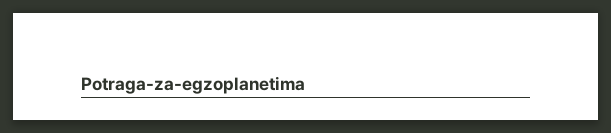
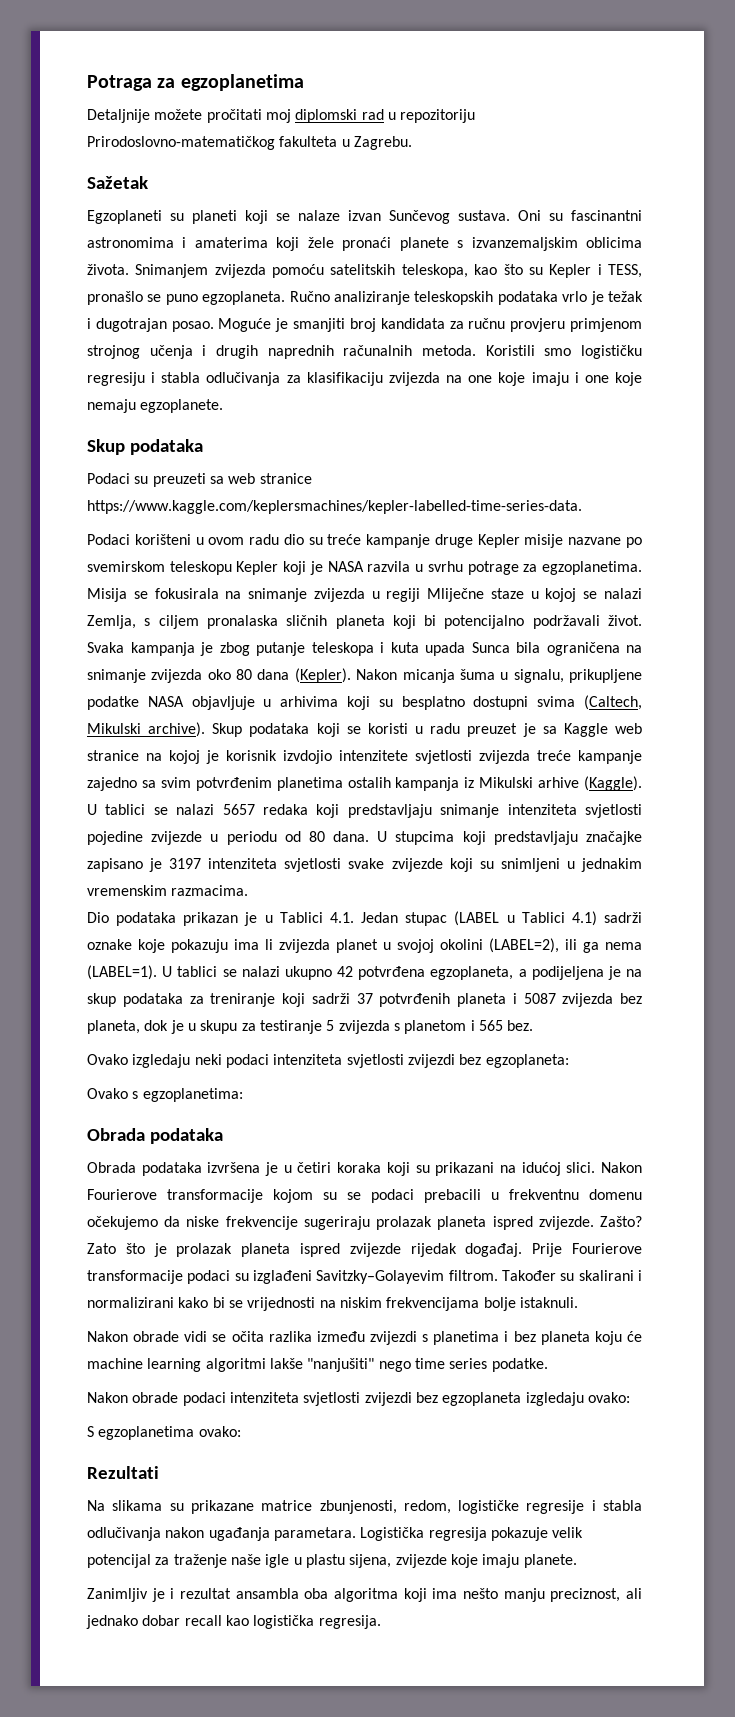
- Potraga-za-egzoplanetima
+ Potraga za egzoplanetima
+ Detaljnije možete pročitati moj diplomski rad u repozitoriju Prirodoslovno-matematičkog fakulteta u Zagrebu.
+ Sažetak
+ Egzoplaneti su planeti koji se nalaze izvan Sunčevog sustava. Oni su fascinantni astronomima i amaterima koji žele pronaći planete s izvanzemaljskim oblicima života. Snimanjem zvijezda pomoću satelitskih teleskopa, kao što su Kepler i TESS, pronašlo se puno egzoplaneta. Ručno analiziranje teleskopskih podataka vrlo je težak i dugotrajan posao. Moguće je smanjiti broj kandidata za ručnu provjeru primjenom strojnog učenja i drugih naprednih računalnih metoda. Koristili smo logističku regresiju i stabla odlučivanja za klasifikaciju zvijezda na one koje imaju i one koje nemaju egzoplanete.
+ Skup podataka
+ Podaci su preuzeti sa web stranice https://www.kaggle.com/keplersmachines/kepler-labelled-time-series-data.
+ Podaci korišteni u ovom radu dio su treće kampanje druge Kepler misije nazvane po svemirskom teleskopu Kepler koji je NASA razvila u svrhu potrage za egzoplanetima. Misija se fokusirala na snimanje zvijezda u regiji Mliječne staze u kojoj se nalazi Zemlja, s ciljem pronalaska sličnih planeta koji bi potencijalno podržavali život. Svaka kampanja je zbog putanje teleskopa i kuta upada Sunca bila ograničena na snimanje zvijezda oko 80 dana (Kepler). Nakon micanja šuma u signalu, prikupljene podatke NASA objavljuje u arhivima koji su besplatno dostupni svima (Caltech, Mikulski archive). Skup podataka koji se koristi u radu preuzet je sa Kaggle web stranice na kojoj je korisnik izvdojio intenzitete svjetlosti zvijezda treće kampanje zajedno sa svim potvrđenim planetima ostalih kampanja iz Mikulski arhive (Kaggle). U tablici se nalazi 5657 redaka koji predstavljaju snimanje intenziteta svjetlosti pojedine zvijezde u periodu od 80 dana. U stupcima koji predstavljaju značajke zapisano je 3197 intenziteta svjetlosti svake zvijezde koji su snimljeni u jednakim vremenskim razmacima.
+ Dio podataka prikazan je u Tablici 4.1. Jedan stupac (LABEL u Tablici 4.1) sadrži oznake koje pokazuju ima li zvijezda planet u svojoj okolini (LABEL=2), ili ga nema (LABEL=1). U tablici se nalazi ukupno 42 potvrđena egzoplaneta, a podijeljena je na skup podataka za treniranje koji sadrži 37 potvrđenih planeta i 5087 zvijezda bez planeta, dok je u skupu za testiranje 5 zvijezda s planetom i 565 bez.
+ Ovako izgledaju neki podaci intenziteta svjetlosti zvijezdi bez egzoplaneta:
+ Ovako s egzoplanetima:
+ Obrada podataka
+ Obrada podataka izvršena je u četiri koraka koji su prikazani na idućoj slici. Nakon Fourierove transformacije kojom su se podaci prebacili u frekventnu domenu očekujemo da niske frekvencije sugeriraju prolazak planeta ispred zvijezde. Zašto? Zato što je prolazak planeta ispred zvijezde rijedak događaj. Prije Fourierove transformacije podaci su izglađeni Savitzky–Golayevim filtrom. Također su skalirani i normalizirani kako bi se vrijednosti na niskim frekvencijama bolje istaknuli.
+ Nakon obrade vidi se očita razlika između zvijezdi s planetima i bez planeta koju će machine learning algoritmi lakše "nanjušiti" nego time series podatke.
+ Nakon obrade podaci intenziteta svjetlosti zvijezdi bez egzoplaneta izgledaju ovako:
+ S egzoplanetima ovako:
+ Rezultati
+ Na slikama su prikazane matrice zbunjenosti, redom, logističke regresije i stabla odlučivanja nakon ugađanja parametara. Logistička regresija pokazuje velik potencijal za traženje naše igle u plastu sijena, zvijezde koje imaju planete.
+ Zanimljiv je i rezultat ansambla oba algoritma koji ima nešto manju preciznost, ali jednako dobar recall kao logistička regresija.

